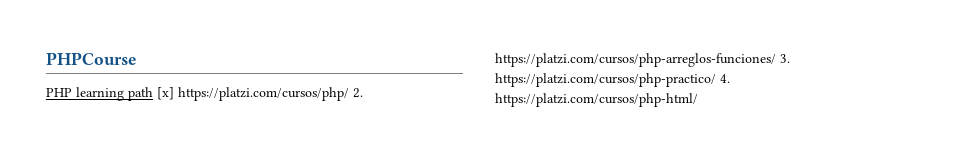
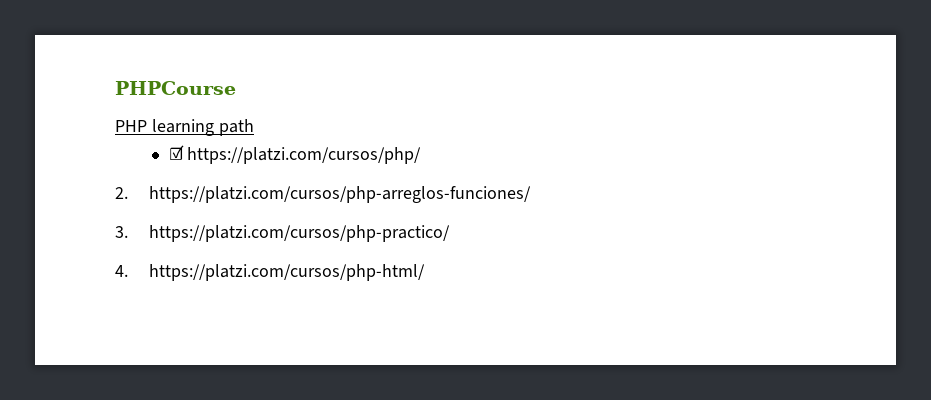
- PHP learning path [x] https://platzi.com/cursos/php/ 2. https://platzi.com/cursos/php-arreglos-funciones/ 3. https://platzi.com/cursos/php-practico/ 4. https://platzi.com/cursos/php-html/
+ PHP learning path
+ ☑ https://platzi.com/cursos/php/
+ 2. https://platzi.com/cursos/php-arreglos-funciones/
+ 3. https://platzi.com/cursos/php-practico/
+ 4. https://platzi.com/cursos/php-html/

